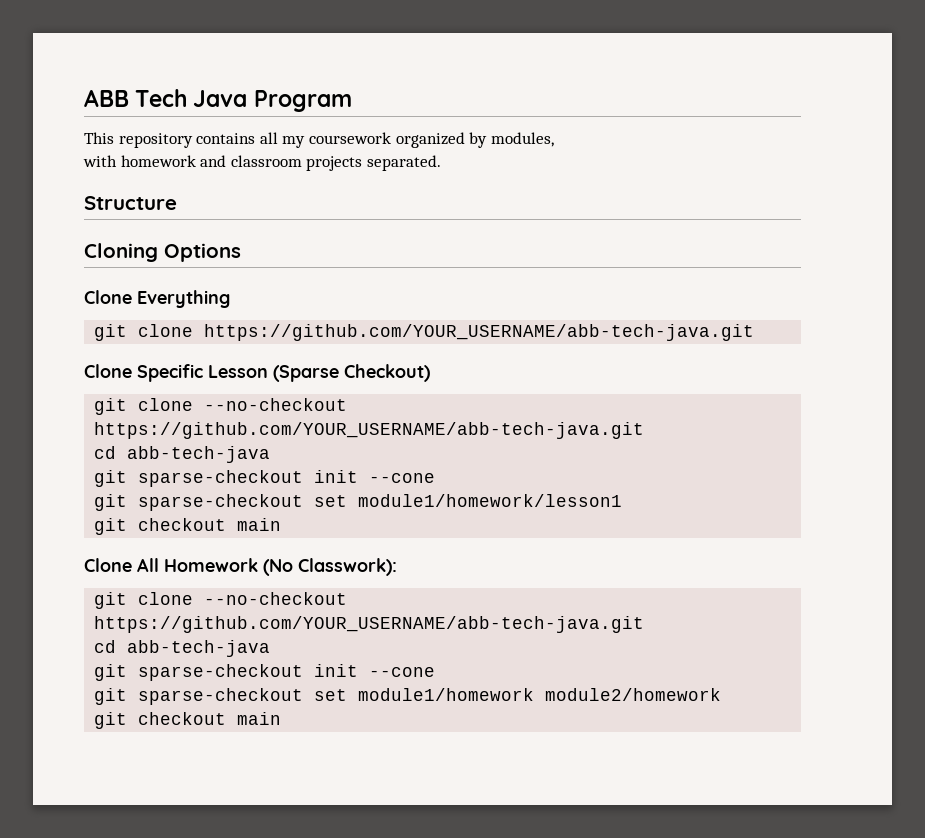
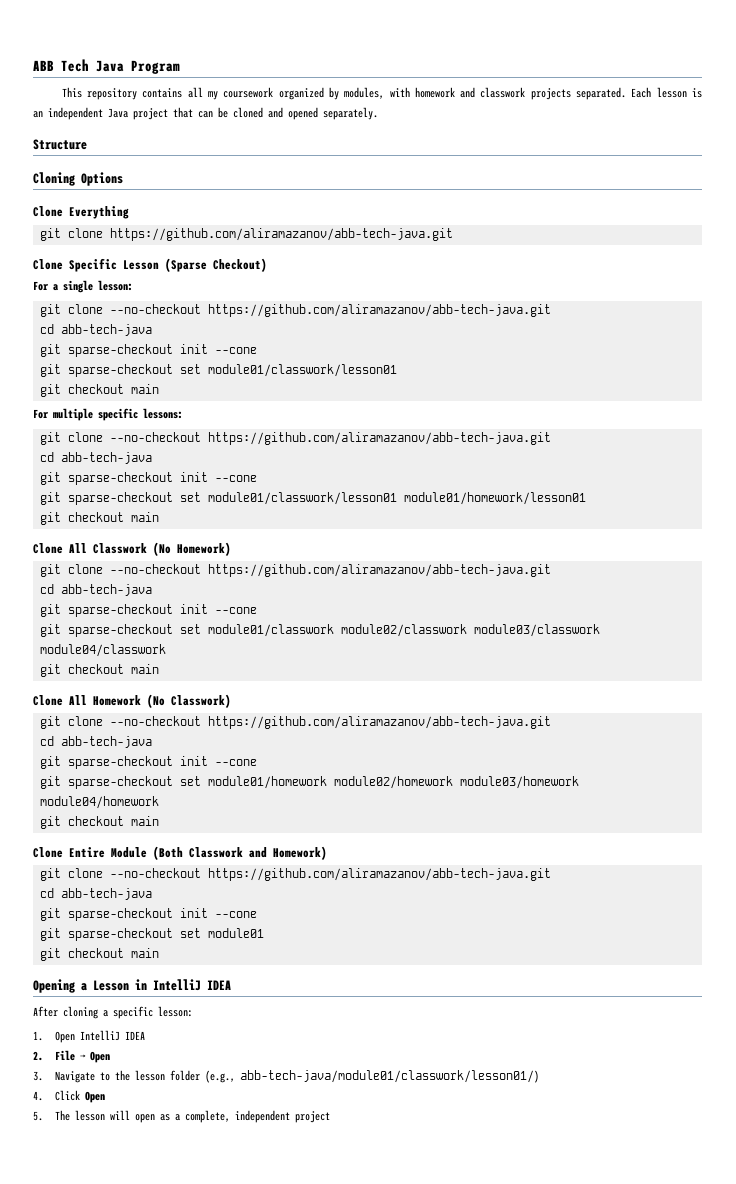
- This repository contains all my coursework organized by modules,
- with homework and classroom projects separated.
+ This repository contains all my coursework organized by modules, with homework and classwork projects separated. Each lesson is an independent Java project that can be cloned and opened separately.
- git clone https://github.com/YOUR_USERNAME/abb-tech-java.git
+ git clone https://github.com/aliramazanov/abb-tech-java.git
  Clone Specific Lesson (Sparse Checkout)
- git clone --no-checkout https://github.com/YOUR_USERNAME/abb-tech-java.git
+ For a single lesson:
+ git clone --no-checkout https://github.com/aliramazanov/abb-tech-java.git
  cd abb-tech-java
  git sparse-checkout init --cone
- git sparse-checkout set module1/homework/lesson1
+ git sparse-checkout set module01/classwork/lesson01
  git checkout main
- Clone All Homework (No Classwork):
- git clone --no-checkout https://github.com/YOUR_USERNAME/abb-tech-java.git
+ For multiple specific lessons:
+ git clone --no-checkout https://github.com/aliramazanov/abb-tech-java.git
  cd abb-tech-java
  git sparse-checkout init --cone
- git sparse-checkout set module1/homework module2/homework
+ git sparse-checkout set module01/classwork/lesson01 module01/homework/lesson01
  git checkout main
+ Clone All Classwork (No Homework)
+ git clone --no-checkout https://github.com/aliramazanov/abb-tech-java.git
+ cd abb-tech-java
+ git sparse-checkout init --cone
+ git sparse-checkout set module01/classwork module02/classwork module03/classwork module04/classwork
+ git checkout main
+ Clone All Homework (No Classwork)
+ git clone --no-checkout https://github.com/aliramazanov/abb-tech-java.git
+ cd abb-tech-java
+ git sparse-checkout init --cone
+ git sparse-checkout set module01/homework module02/homework module03/homework module04/homework
+ git checkout main
+ Clone Entire Module (Both Classwork and Homework)
+ git clone --no-checkout https://github.com/aliramazanov/abb-tech-java.git
+ cd abb-tech-java
+ git sparse-checkout init --cone
+ git sparse-checkout set module01
+ git checkout main
+ Opening a Lesson in IntelliJ IDEA
+ After cloning a specific lesson:
+ 1. Open IntelliJ IDEA
+ 2. File → Open
+ 3. Navigate to the lesson folder (e.g., abb-tech-java/module01/classwork/lesson01/)
+ 4. Click Open
+ 5. The lesson will open as a complete, independent project

